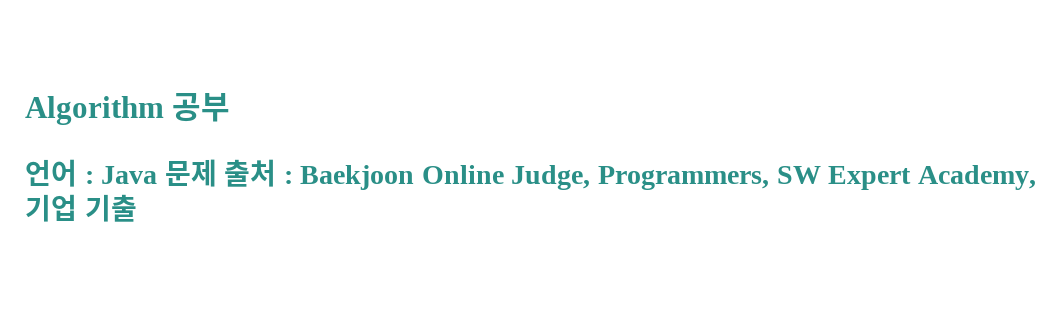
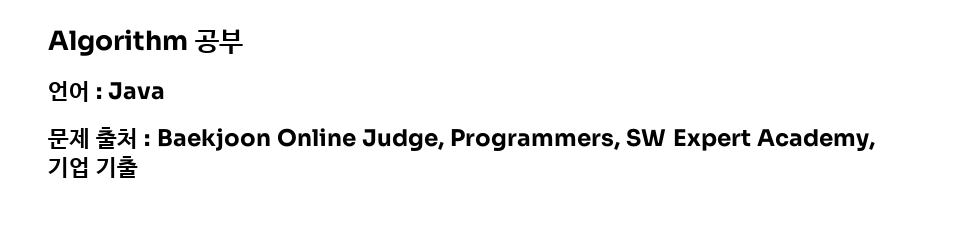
- 언어 : Java 문제 출처 : Baekjoon Online Judge, Programmers, SW Expert Academy, 기업 기출
+ 언어 : Java
+ 문제 출처 : Baekjoon Online Judge, Programmers, SW Expert Academy, 기업 기출

